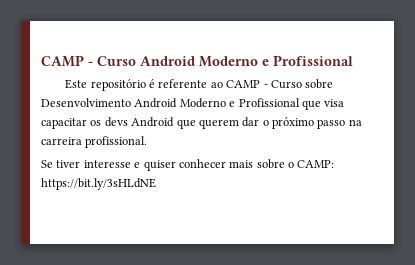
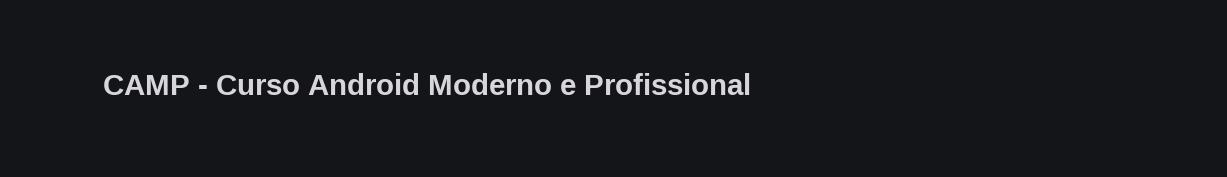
- Este repositório é referente ao CAMP - Curso sobre Desenvolvimento Android Moderno e Profissional que visa capacitar os devs Android que querem dar o próximo passo na carreira profissional.
- Se tiver interesse e quiser conhecer mais sobre o CAMP: https://bit.ly/3sHLdNE

